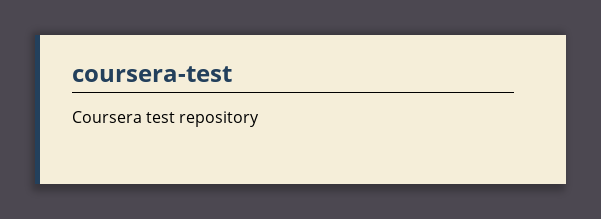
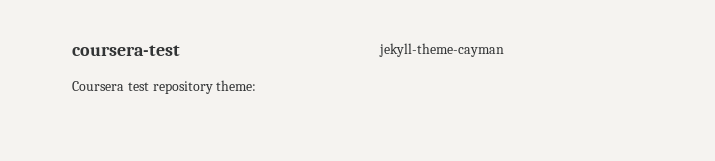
- Coursera test repository
+ Coursera test repository theme: jekyll-theme-cayman

